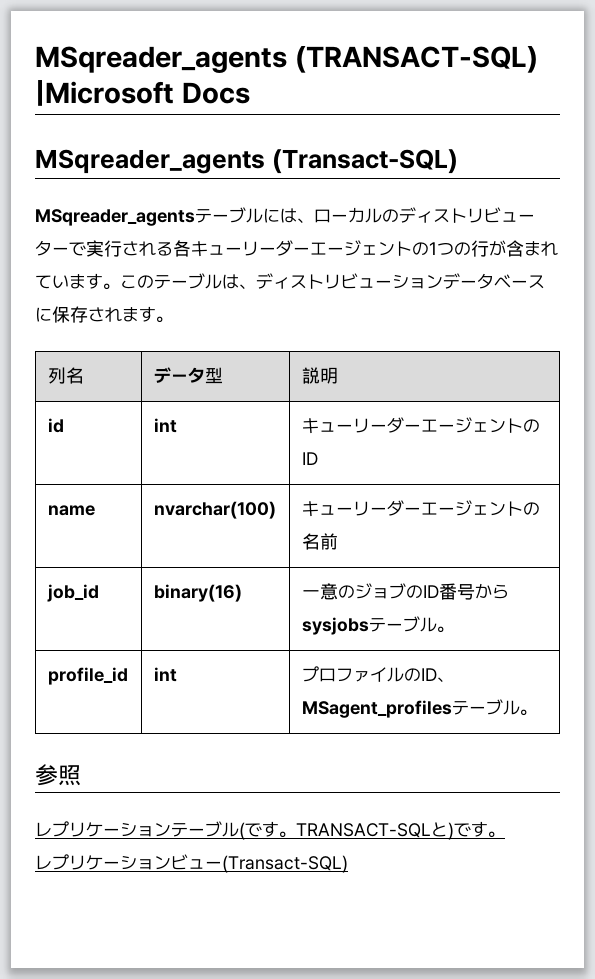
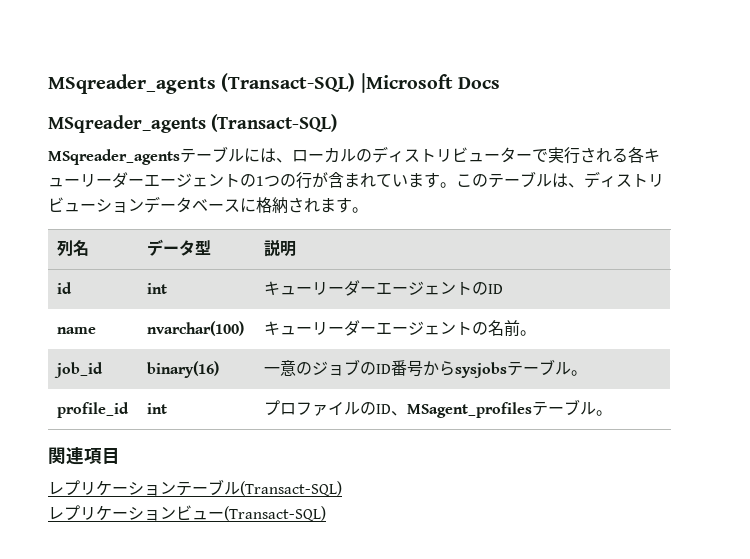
- MSqreader_agents (TRANSACT-SQL) |Microsoft Docs
+ MSqreader_agents (Transact-SQL) |Microsoft Docs
- このテーブルは、ディストリビューションデータベースに保存されます。
+ このテーブルは、ディストリビューションデータベースに格納されます。
- name | nvarchar(100) | キューリーダーエージェントの名前
+ name | nvarchar(100) | キューリーダーエージェントの名前。
- 参照
+ 関連項目
- レプリケーションテーブル(です。TRANSACT-SQLと)です。
+ レプリケーションテーブル(Transact-SQL)

